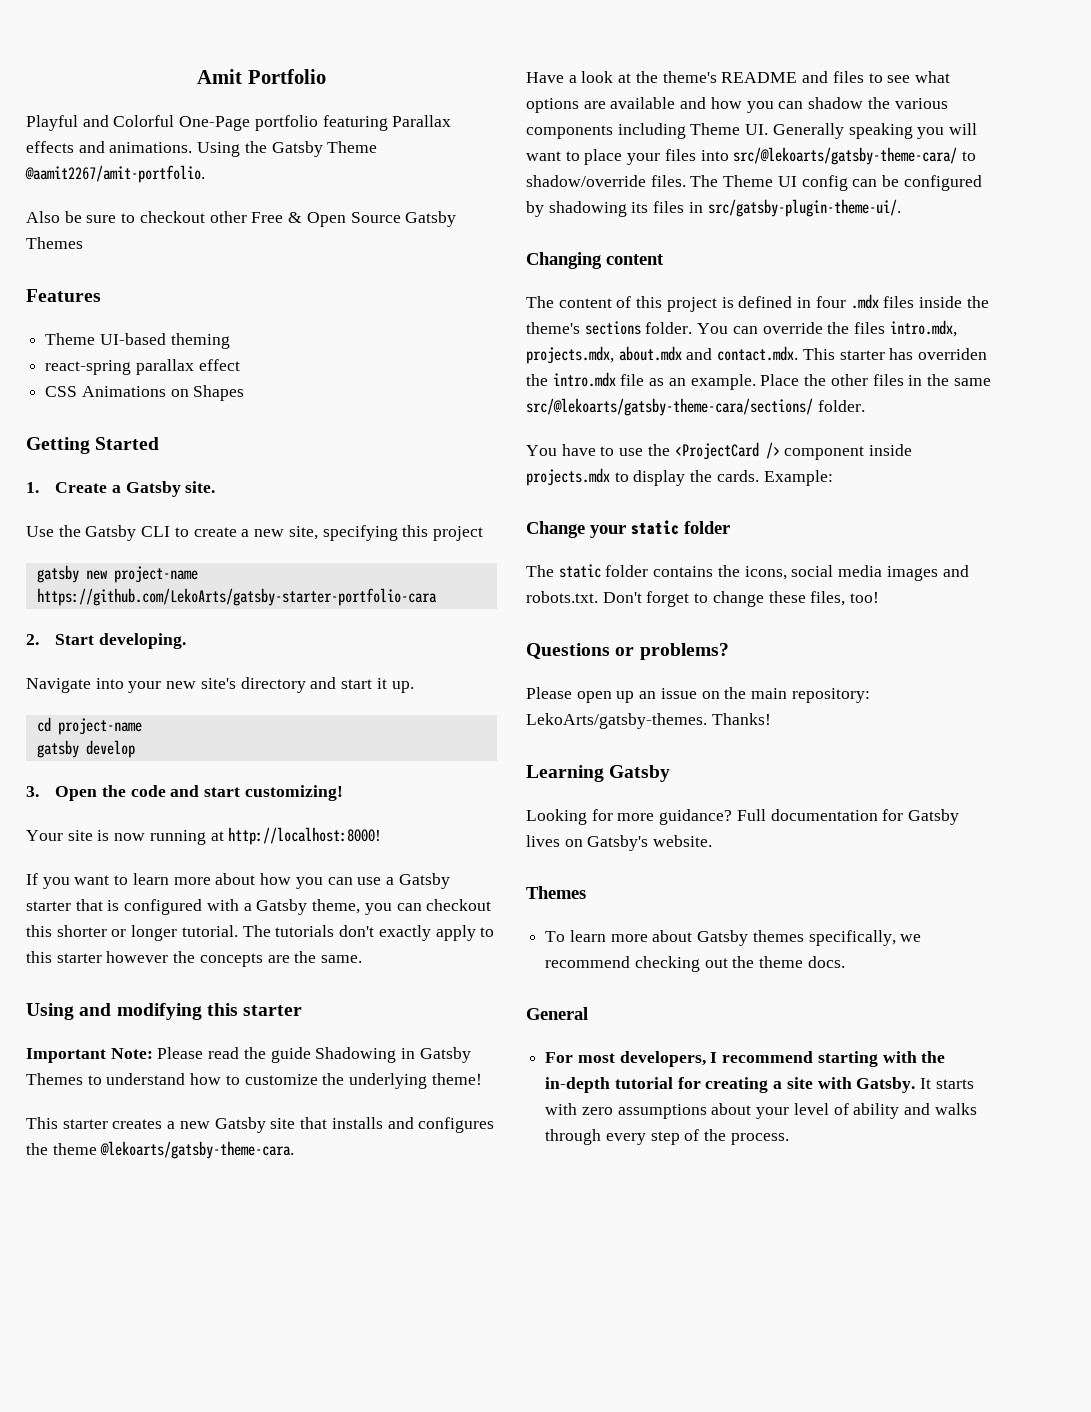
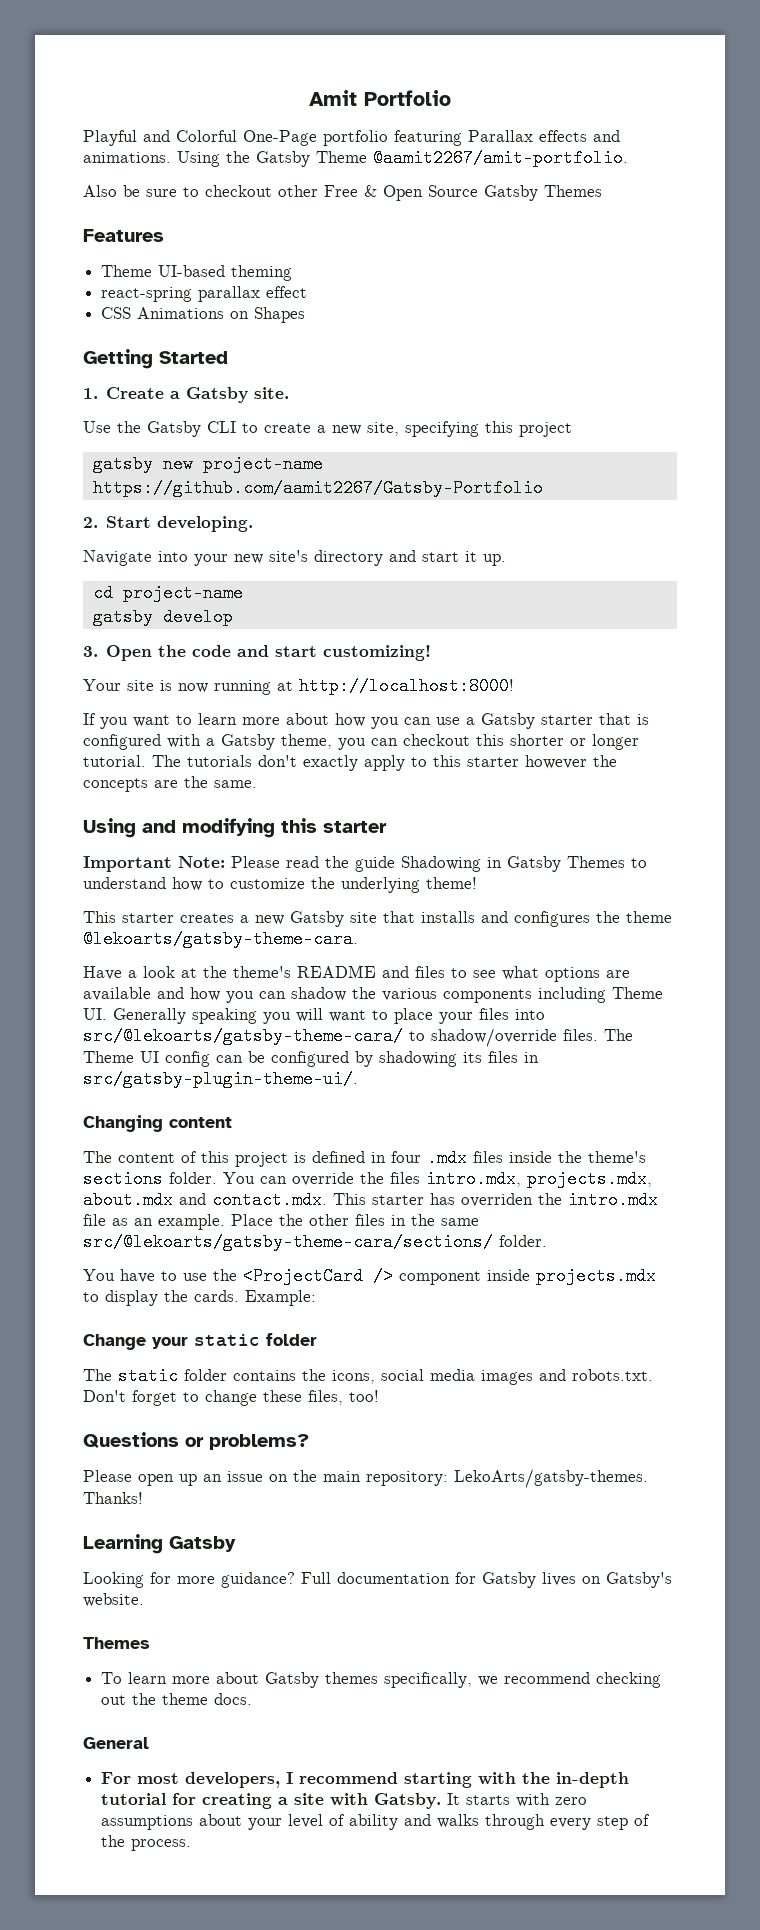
- gatsby new project-name https://github.com/LekoArts/gatsby-starter-portfolio-cara
+ gatsby new project-name https://github.com/aamit2267/Gatsby-Portfolio

